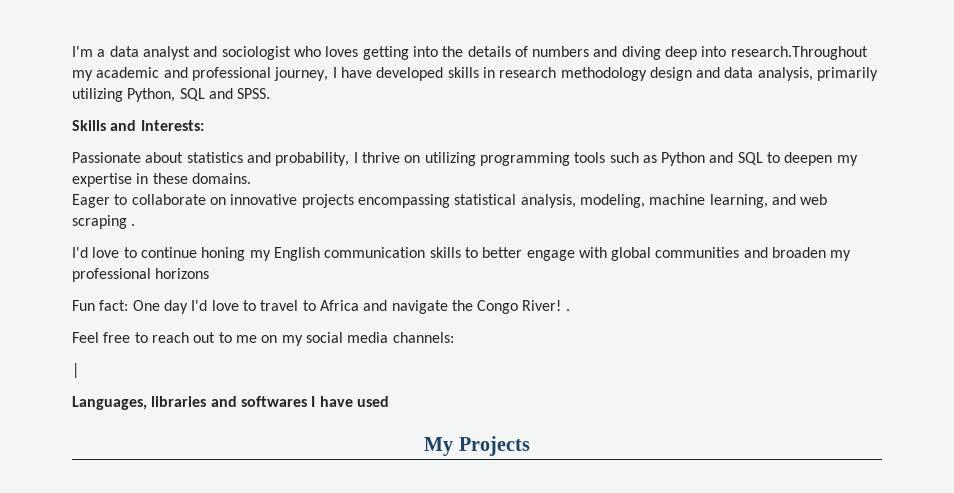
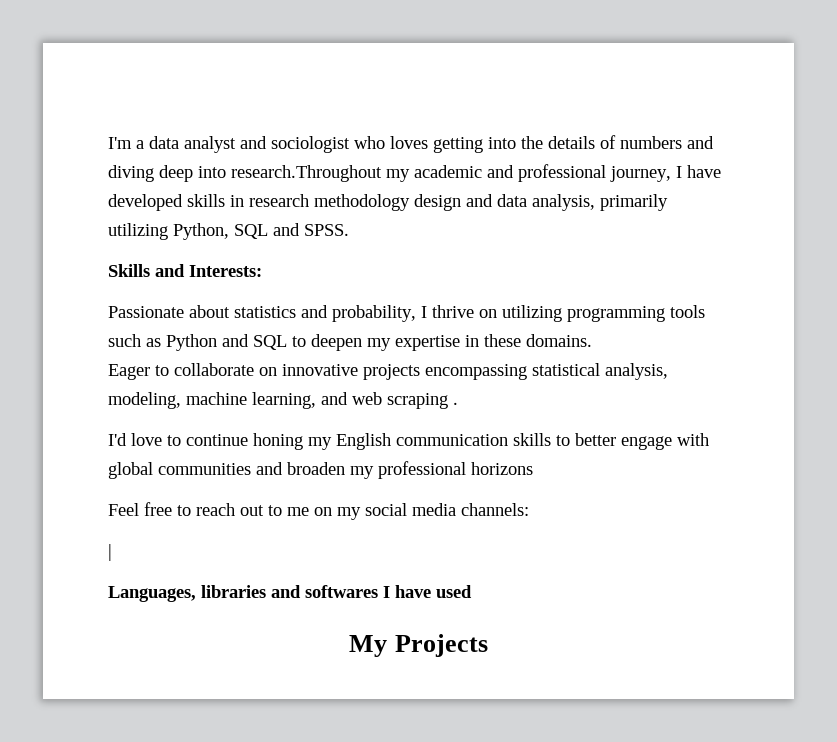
- Fun fact: One day I'd love to travel to Africa and navigate the Congo River! .

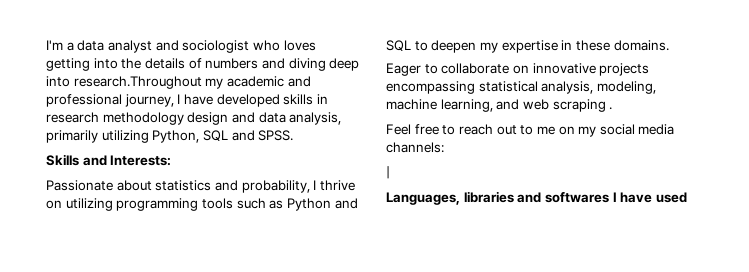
- I'd love to continue honing my English communication skills to better engage with global communities and broaden my professional horizons
- My Projects

